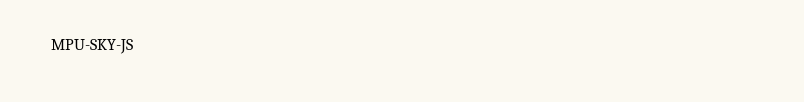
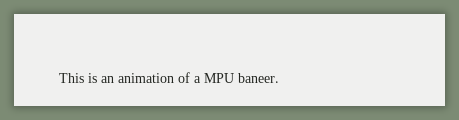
- MPU-SKY-JS
+ This is an animation of a MPU baneer.

